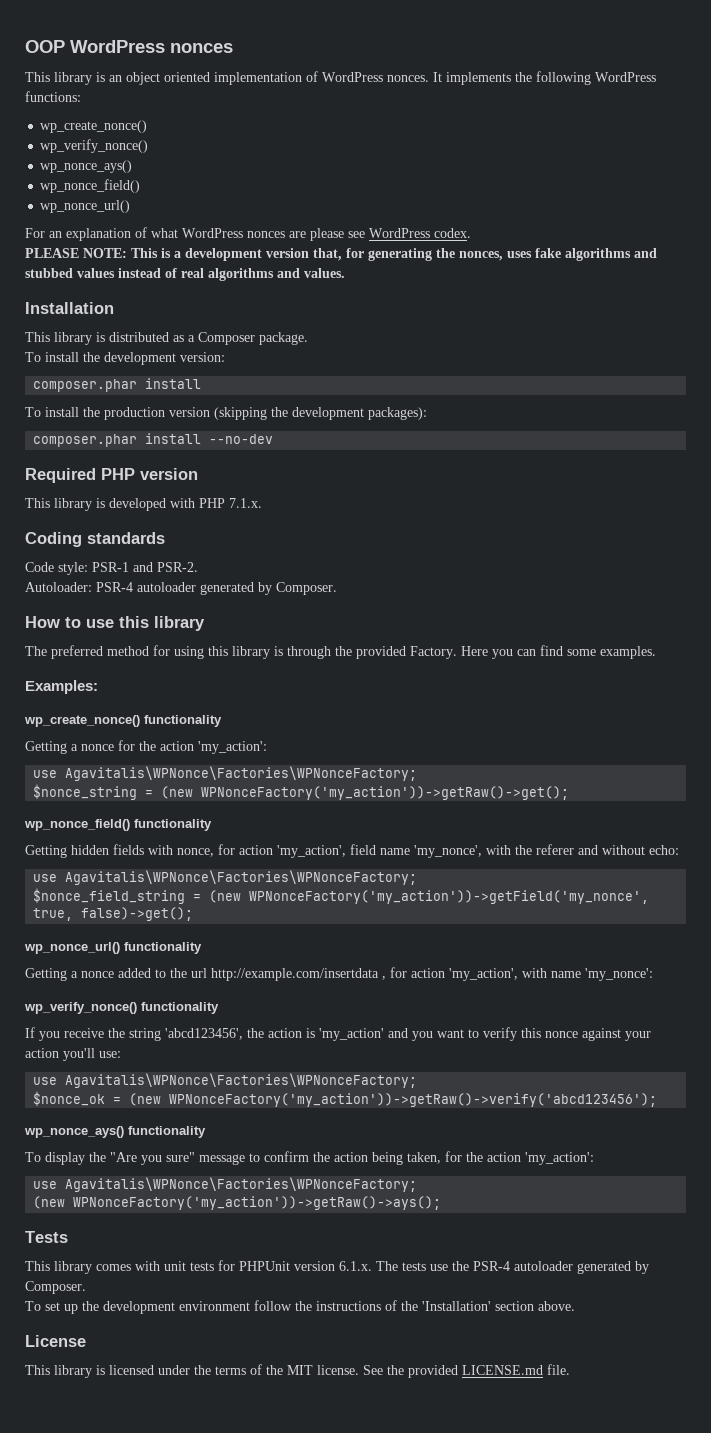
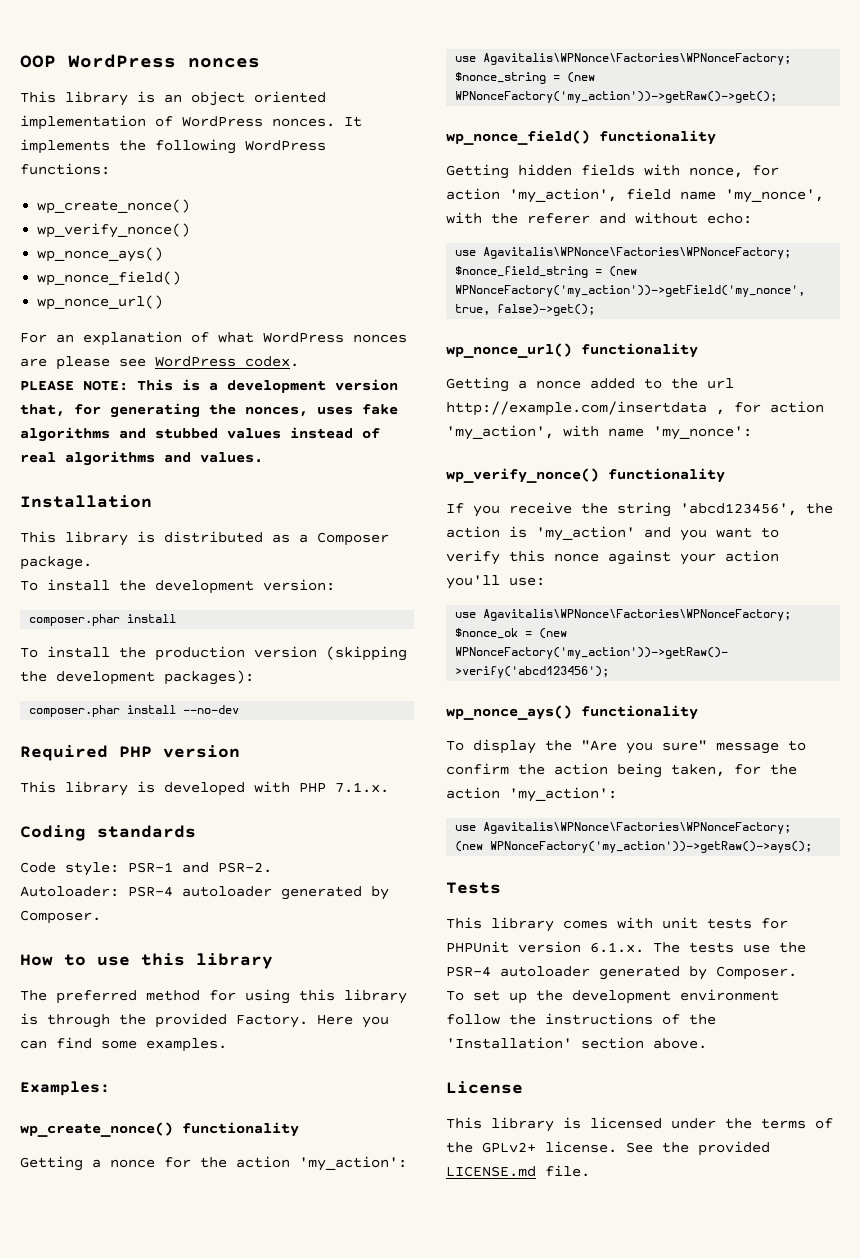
- This library is licensed under the terms of the MIT license.
+ This library is licensed under the terms of the GPLv2+ license.

